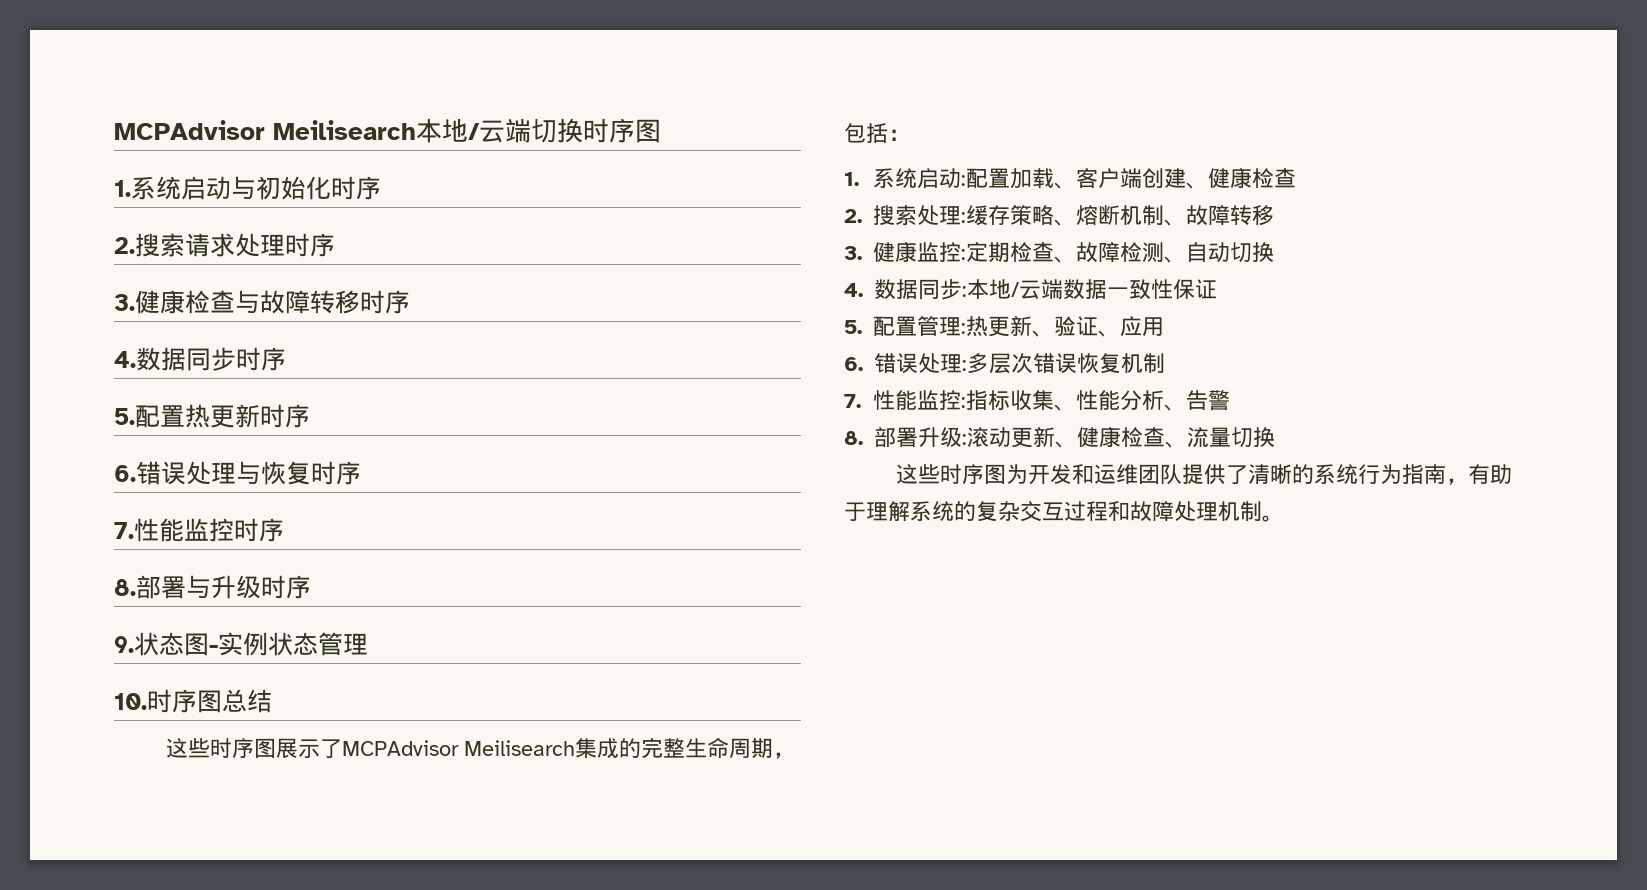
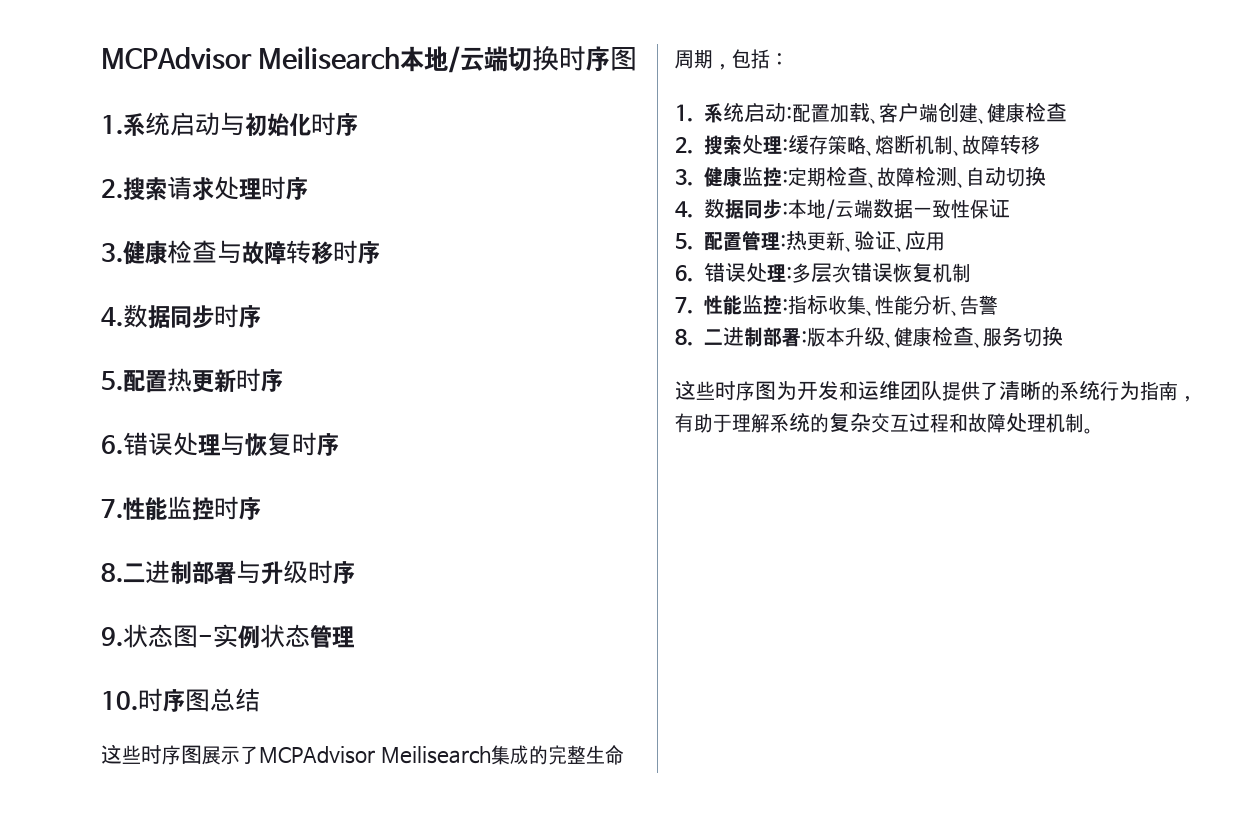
- 8.部署与升级时序
+ 8.二进制部署与升级时序
- 8.部署升级:滚动更新、健康检查、流量切换
+ 8.二进制部署:版本升级、健康检查、服务切换

